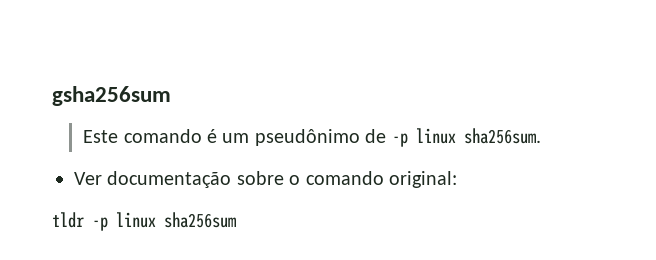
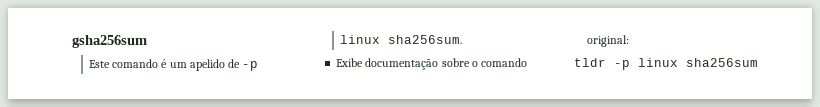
- Este comando é um pseudônimo de -p linux sha256sum.
+ Este comando é um apelido de -p linux sha256sum.
- Ver documentação sobre o comando original:
+ Exibe documentação sobre o comando original:

